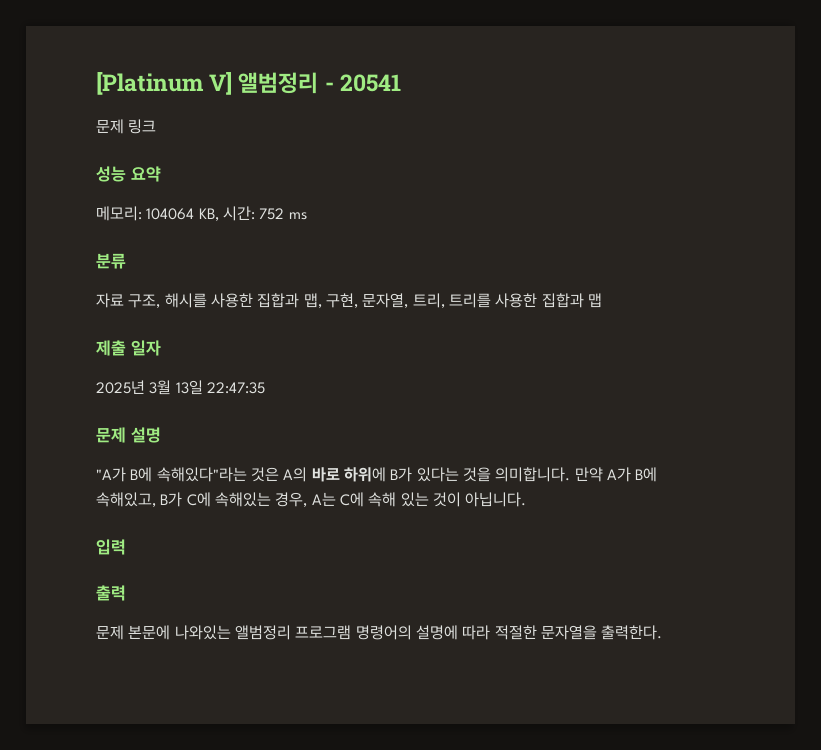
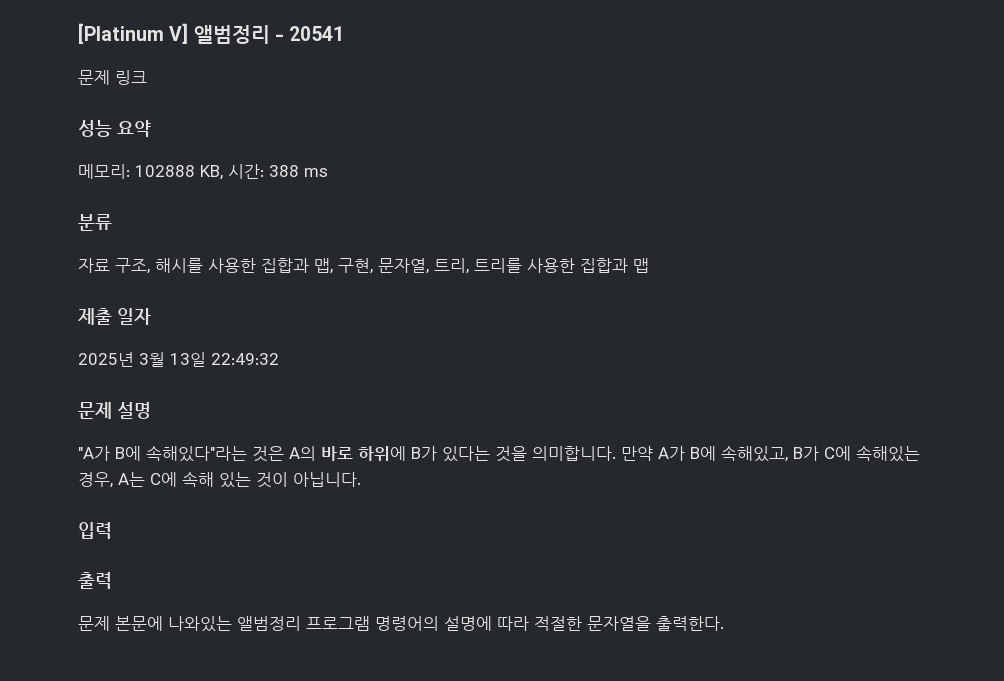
- 메모리: 104064 KB, 시간: 752 ms
+ 메모리: 102888 KB, 시간: 388 ms
- 2025년 3월 13일 22:47:35
+ 2025년 3월 13일 22:49:32

